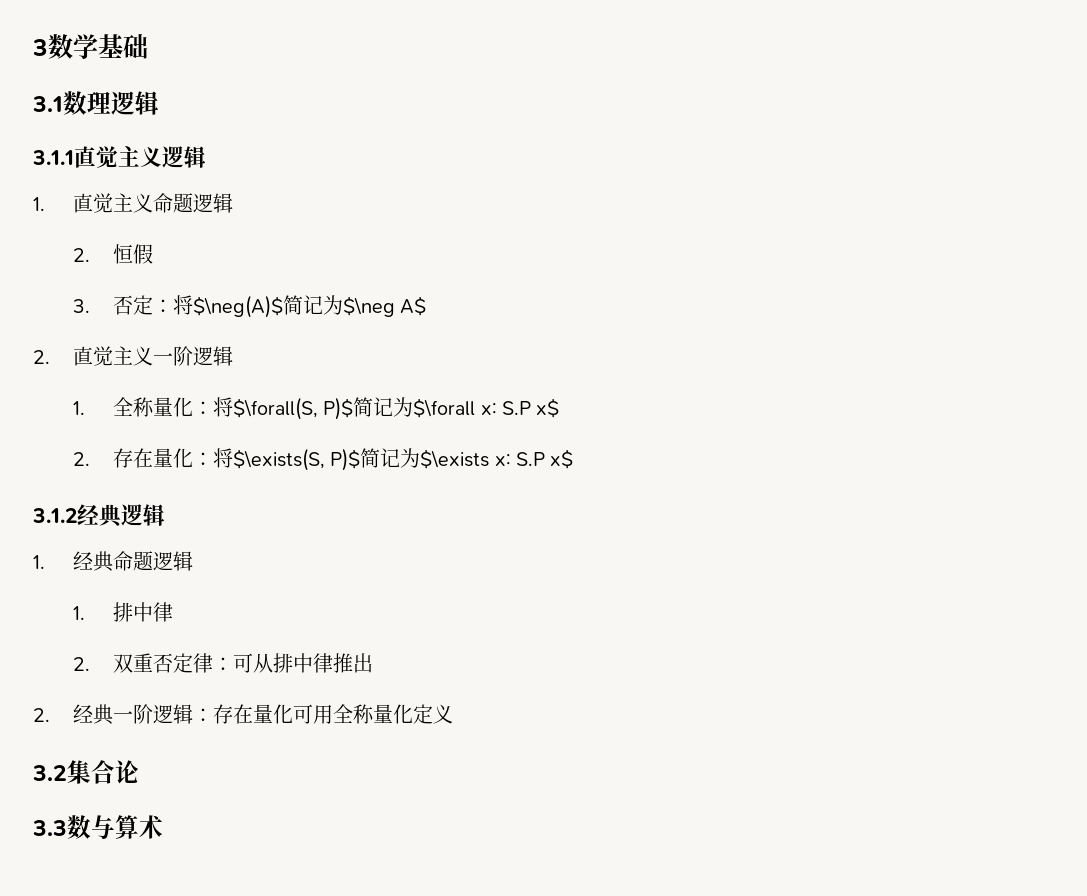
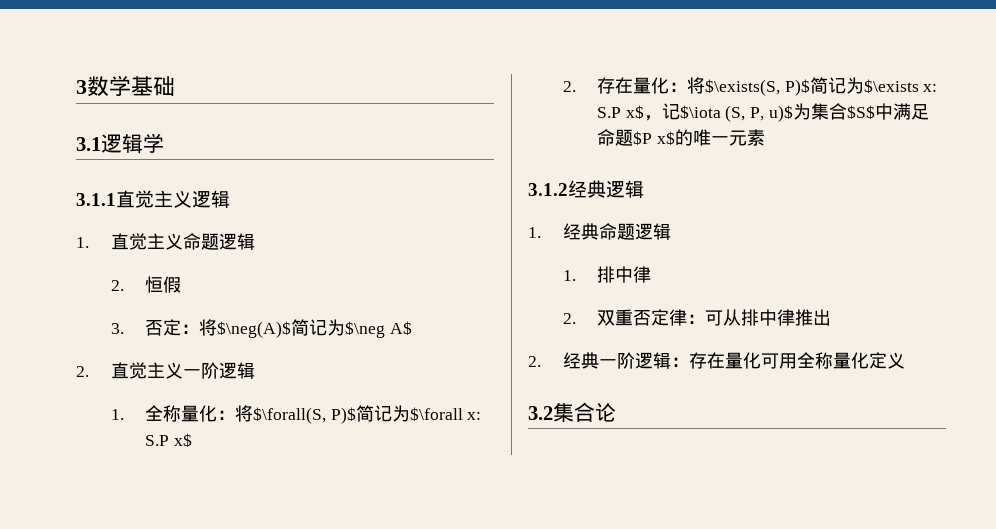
- 3.1数理逻辑
+ 3.1逻辑学
- 2.存在量化：将$\exists(S, P)$简记为$\exists x: S.P x$
+ 2.存在量化：将$\exists(S, P)$简记为$\exists x: S.P x$，记$\iota (S, P, u)$为集合$S$中满足命题$P x$的唯一元素
- 3.3数与算术

